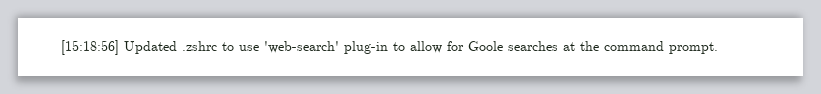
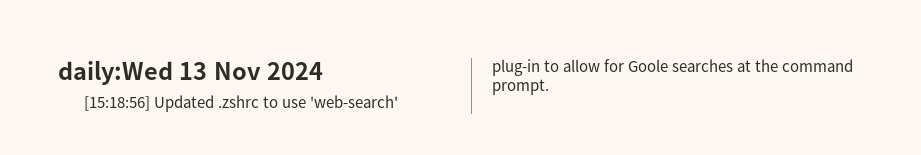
+ daily:Wed 13 Nov 2024

